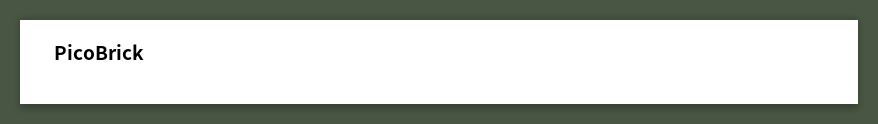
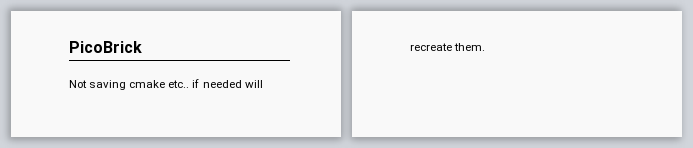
+ Not saving cmake etc.. if needed will recreate them.

